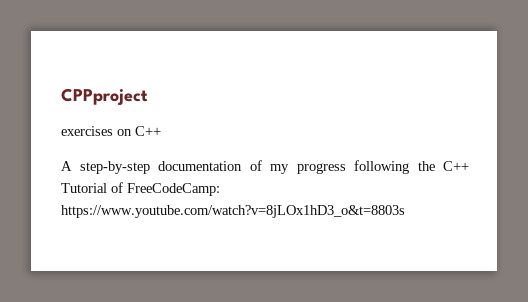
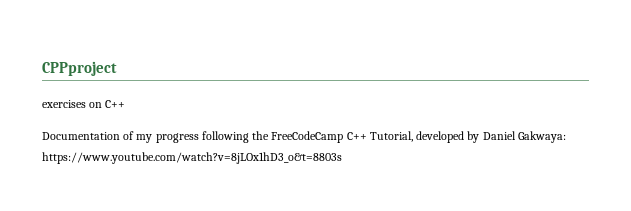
- A step-by-step documentation of my progress following the C++ Tutorial of FreeCodeCamp: https://www.youtube.com/watch?v=8jLOx1hD3_o&t=8803s
+ Documentation of my progress following the FreeCodeCamp C++ Tutorial, developed by Daniel Gakwaya: https://www.youtube.com/watch?v=8jLOx1hD3_o&t=8803s

